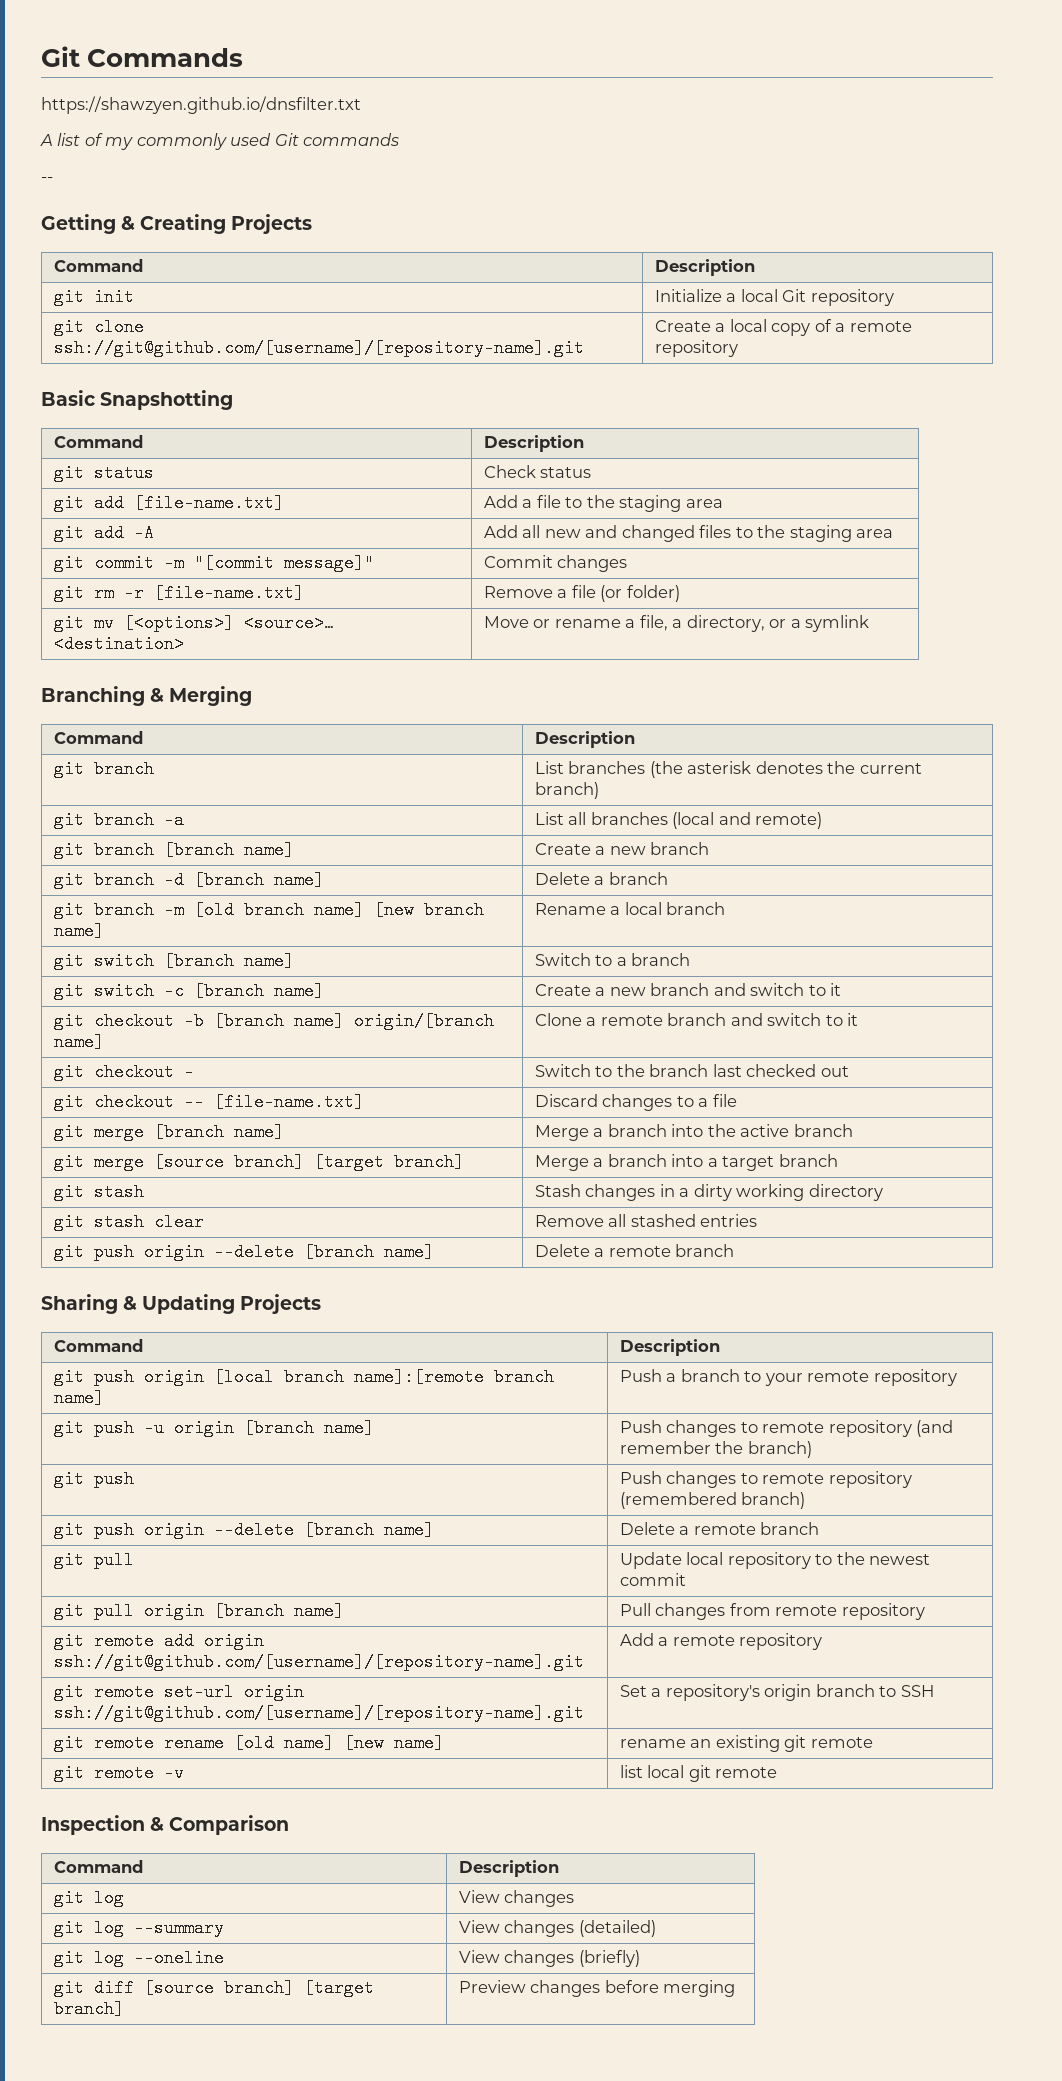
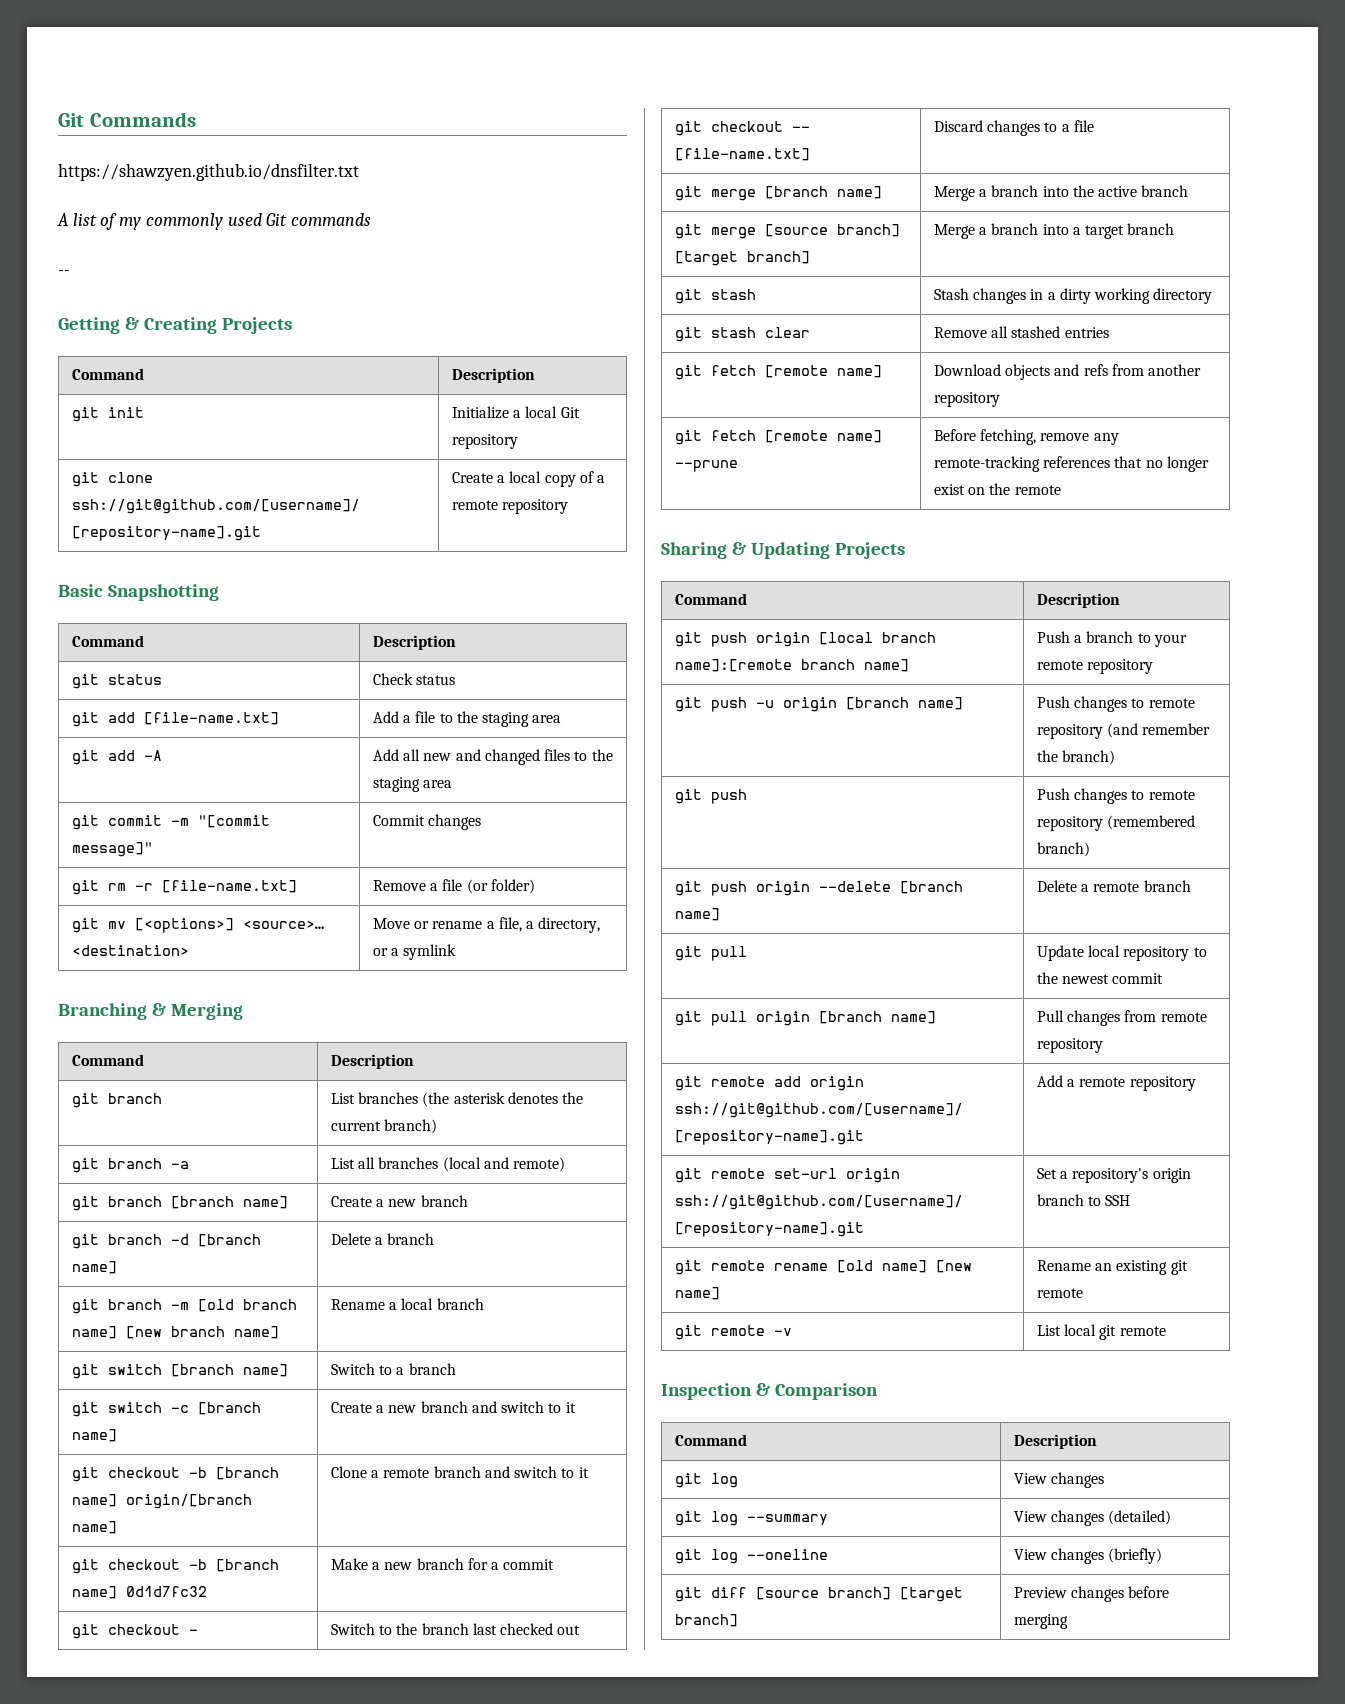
+ git checkout -b [branch name] 0d1d7fc32 | Make a new branch for a commit
  git stash clear | Remove all stashed entries
- git push origin --delete [branch name] | Delete a remote branch
+ git fetch [remote name] | Download objects and refs from another repository
+ git fetch [remote name] --prune | Before fetching, remove any remote-tracking references that no longer exist on the remote
- git remote rename [old name] [new name] | rename an existing git remote
+ git remote rename [old name] [new name] | Rename an existing git remote
- git remote -v | list local git remote
+ git remote -v | List local git remote

